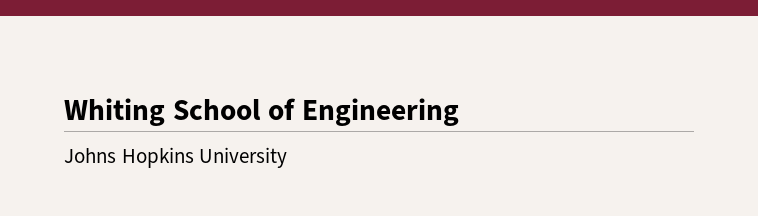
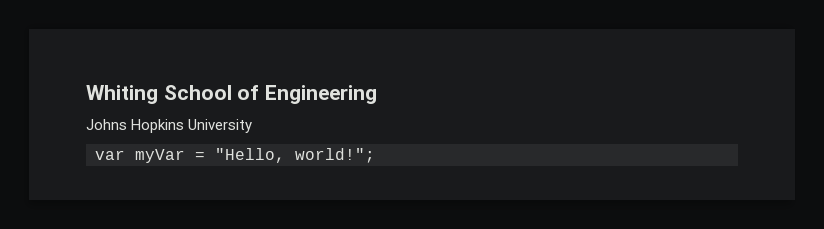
+ var myVar = "Hello, world!";

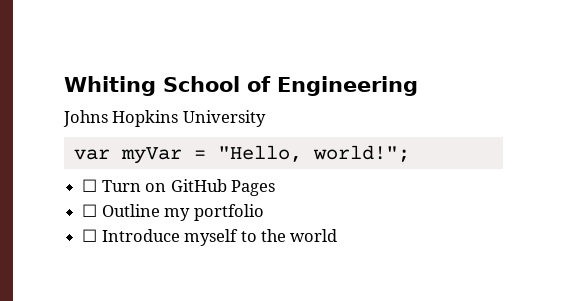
+ ☐ Turn on GitHub Pages
+ ☐ Outline my portfolio
+ ☐ Introduce myself to the world

